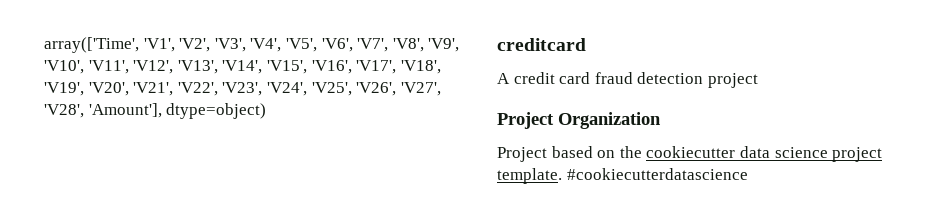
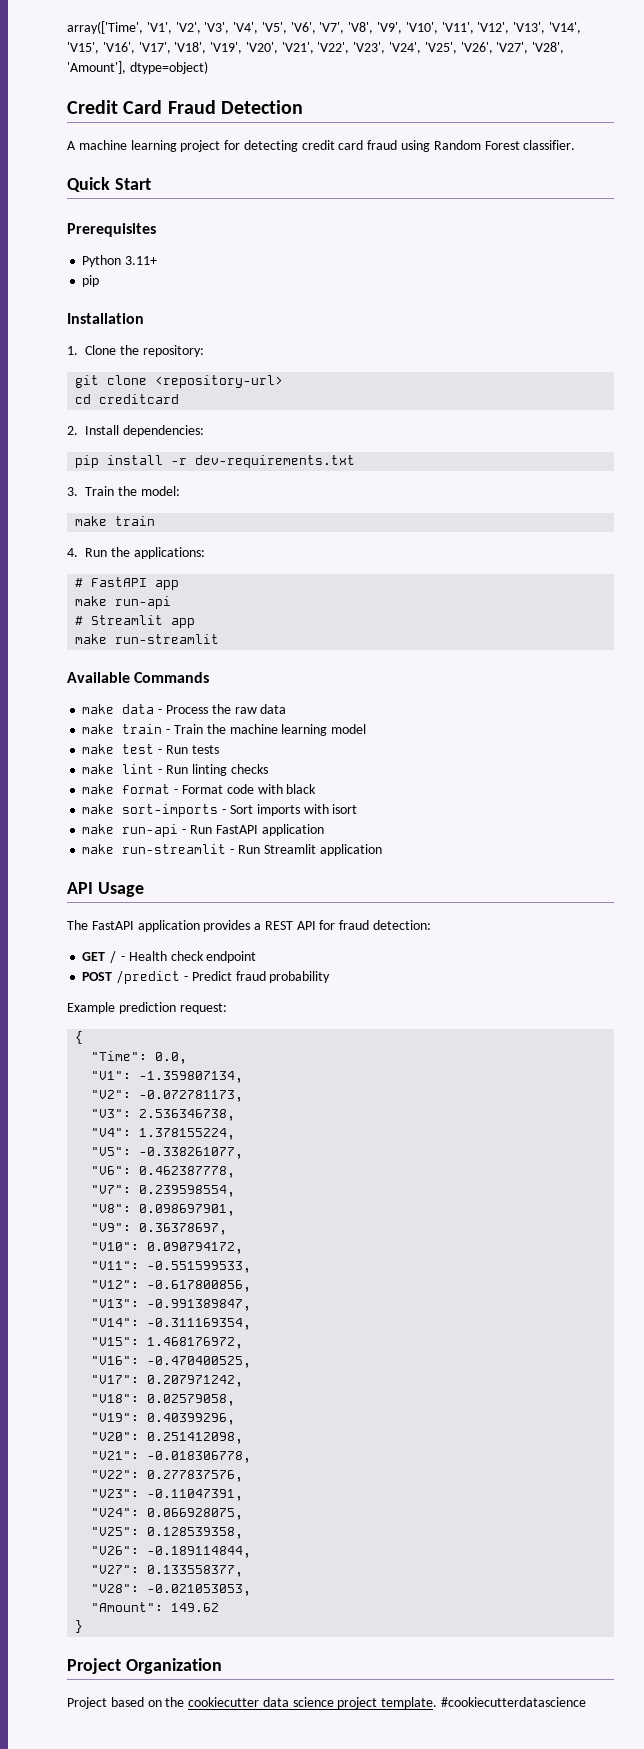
- creditcard
- A credit card fraud detection project
+ Credit Card Fraud Detection
+ A machine learning project for detecting credit card fraud using Random Forest classifier.
+ Quick Start
+ Prerequisites
+ Python 3.11+
+ pip
+ Installation
+ 1. Clone the repository:
+ git clone <repository-url>
+ cd creditcard
+ 2. Install dependencies:
+ pip install -r dev-requirements.txt
+ 3. Train the model:
+ make train
+ 4. Run the applications:
+ # FastAPI app
+ make run-api
+ # Streamlit app
+ make run-streamlit
+ Available Commands
+ make data - Process the raw data
+ make train - Train the machine learning model
+ make test - Run tests
+ make lint - Run linting checks
+ make format - Format code with black
+ make sort-imports - Sort imports with isort
+ make run-api - Run FastAPI application
+ make run-streamlit - Run Streamlit application
+ API Usage
+ The FastAPI application provides a REST API for fraud detection:
+ GET / - Health check endpoint
+ POST /predict - Predict fraud probability
+ Example prediction request:
+ {
+ "Time": 0.0,
+ "V1": -1.359807134,
+ "V2": -0.072781173,
+ "V3": 2.536346738,
+ "V4": 1.378155224,
+ "V5": -0.338261077,
+ "V6": 0.462387778,
+ "V7": 0.239598554,
+ "V8": 0.098697901,
+ "V9": 0.36378697,
+ "V10": 0.090794172,
+ "V11": -0.551599533,
+ "V12": -0.617800856,
+ "V13": -0.991389847,
+ "V14": -0.311169354,
+ "V15": 1.468176972,
+ "V16": -0.470400525,
+ "V17": 0.207971242,
+ "V18": 0.02579058,
+ "V19": 0.40399296,
+ "V20": 0.251412098,
+ "V21": -0.018306778,
+ "V22": 0.277837576,
+ "V23": -0.11047391,
+ "V24": 0.066928075,
+ "V25": 0.128539358,
+ "V26": -0.189114844,
+ "V27": 0.133558377,
+ "V28": -0.021053053,
+ "Amount": 149.62
+ }

